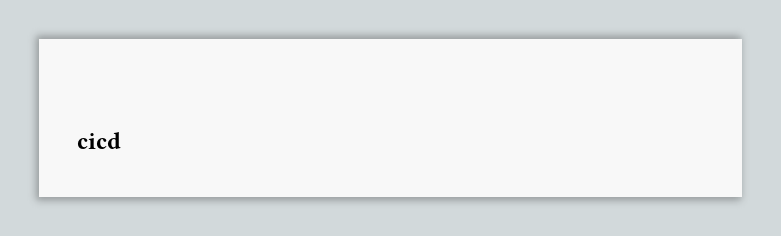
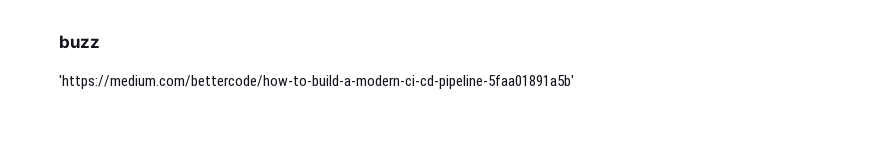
- cicd
+ buzz
+ 'https://medium.com/bettercode/how-to-build-a-modern-ci-cd-pipeline-5faa01891a5b'

